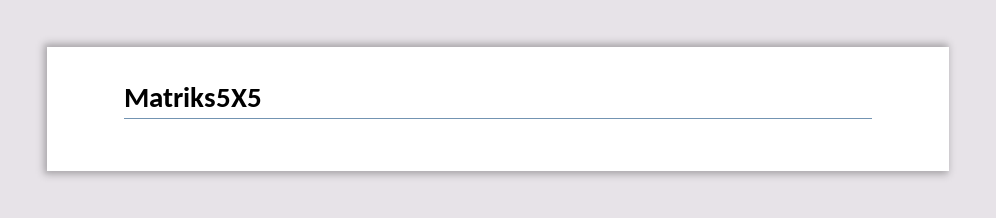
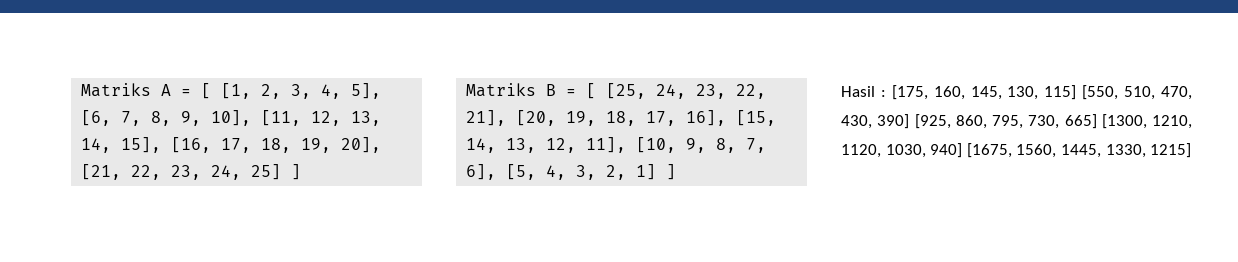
- Matriks5X5
+ Matriks A = [ [1, 2, 3, 4, 5], [6, 7, 8, 9, 10], [11, 12, 13, 14, 15], [16, 17, 18, 19, 20], [21, 22, 23, 24, 25] ]
+ Matriks B = [ [25, 24, 23, 22, 21], [20, 19, 18, 17, 16], [15, 14, 13, 12, 11], [10, 9, 8, 7, 6], [5, 4, 3, 2, 1] ]
+ Hasil : [175, 160, 145, 130, 115] [550, 510, 470, 430, 390] [925, 860, 795, 730, 665] [1300, 1210, 1120, 1030, 940] [1675, 1560, 1445, 1330, 1215]

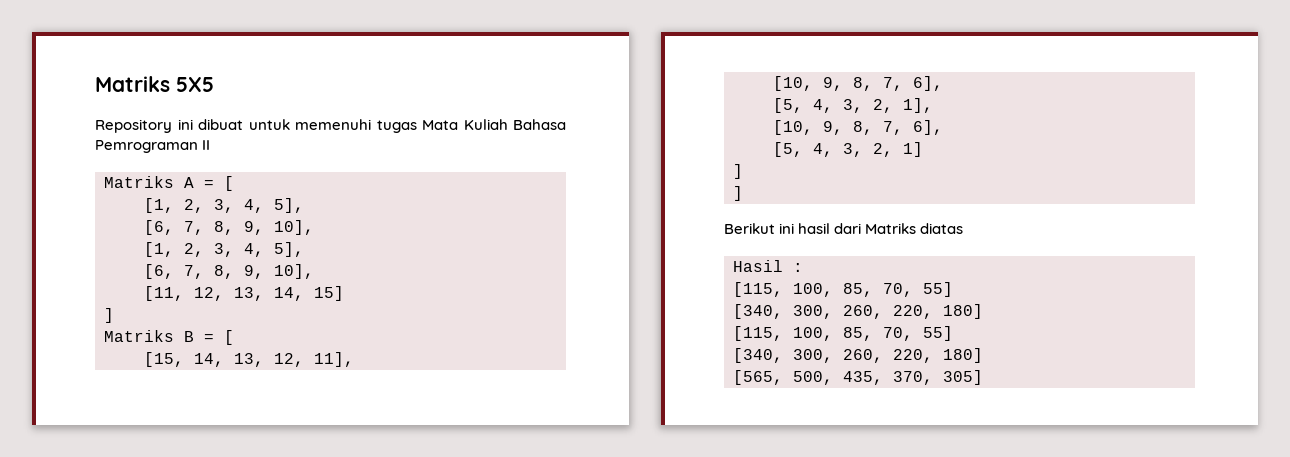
- Matriks A = [ [1, 2, 3, 4, 5], [6, 7, 8, 9, 10], [11, 12, 13, 14, 15], [16, 17, 18, 19, 20], [21, 22, 23, 24, 25] ]
+ Matriks 5X5
+ Repository ini dibuat untuk memenuhi tugas Mata Kuliah Bahasa Pemrograman II
+ Matriks A = [
+ [1, 2, 3, 4, 5],
+ [6, 7, 8, 9, 10],
+ [1, 2, 3, 4, 5],
+ [6, 7, 8, 9, 10],
+ [11, 12, 13, 14, 15]
+ ]
- Matriks B = [ [25, 24, 23, 22, 21], [20, 19, 18, 17, 16], [15, 14, 13, 12, 11], [10, 9, 8, 7, 6], [5, 4, 3, 2, 1] ]
- Hasil : [175, 160, 145, 130, 115] [550, 510, 470, 430, 390] [925, 860, 795, 730, 665] [1300, 1210, 1120, 1030, 940] [1675, 1560, 1445, 1330, 1215]
+ Matriks B = [
+ [15, 14, 13, 12, 11],
+ [10, 9, 8, 7, 6],
+ [5, 4, 3, 2, 1],
+ [10, 9, 8, 7, 6],
+ [5, 4, 3, 2, 1]
+ ]
+ ]
+ Berikut ini hasil dari Matriks diatas
+ Hasil :
+ [115, 100, 85, 70, 55]
+ [340, 300, 260, 220, 180]
+ [115, 100, 85, 70, 55]
+ [340, 300, 260, 220, 180]
+ [565, 500, 435, 370, 305]

